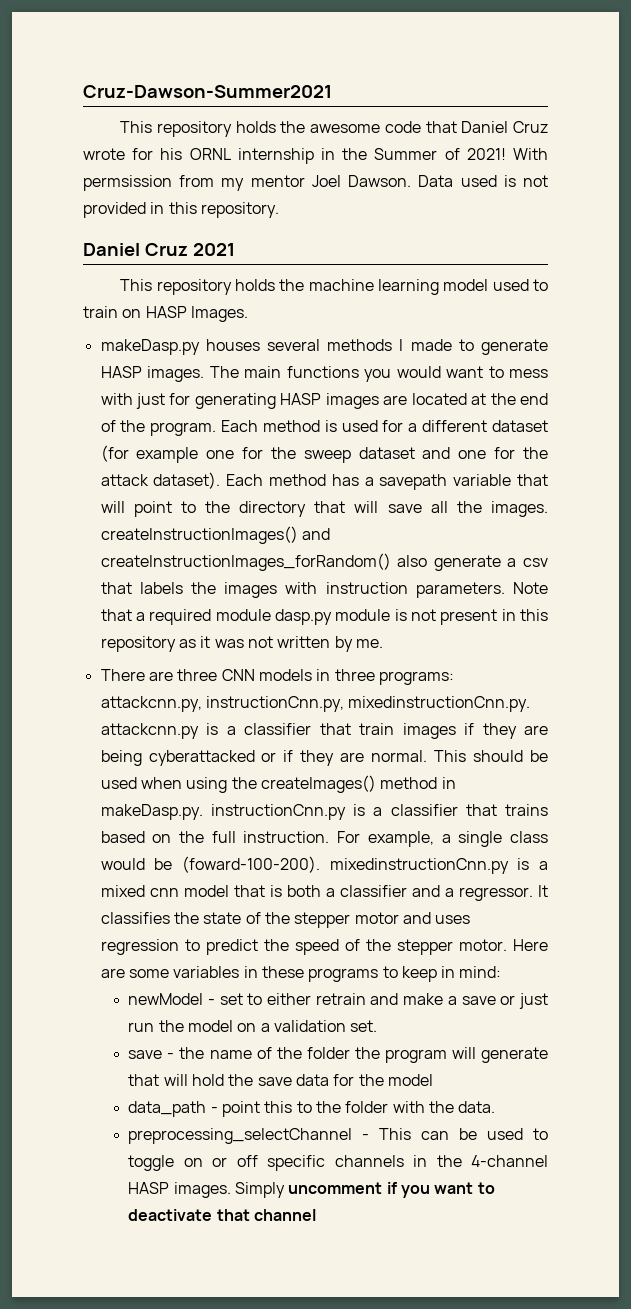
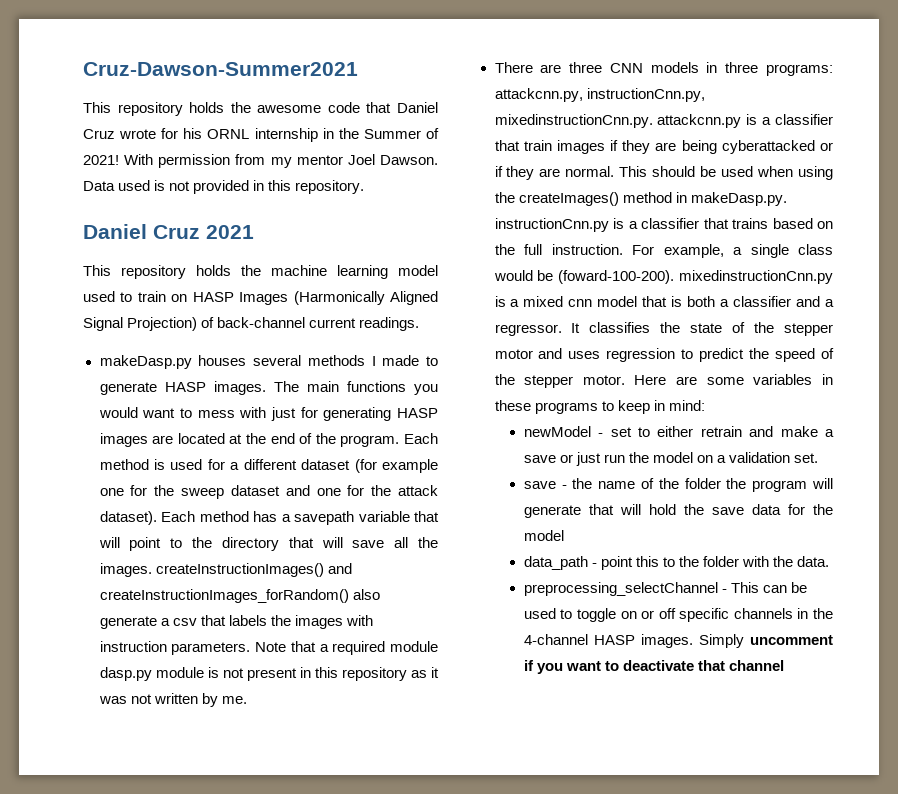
- With permsission from my mentor Joel Dawson.
+ With permission from my mentor Joel Dawson.
- This repository holds the machine learning model used to train on HASP Images.
+ This repository holds the machine learning model used to train on HASP Images (Harmonically Aligned Signal Projection) of back-channel current readings.

